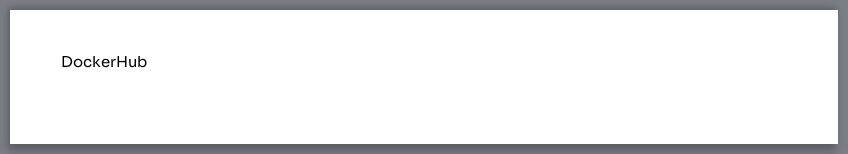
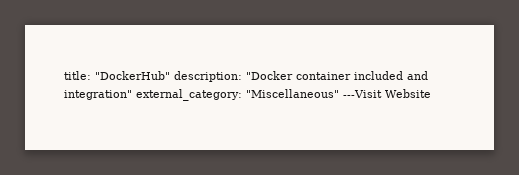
- DockerHub
+ title: "DockerHub" description: "Docker container included and integration" external_category: "Miscellaneous" ---Visit Website

